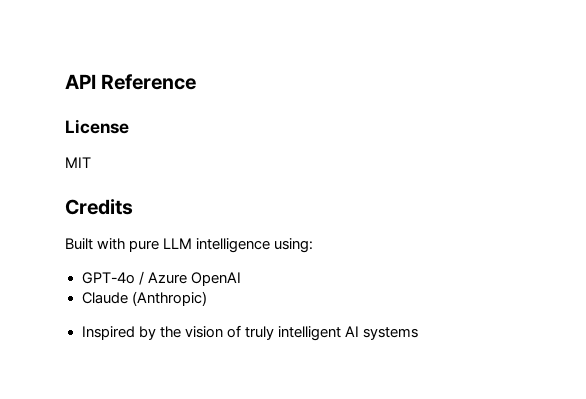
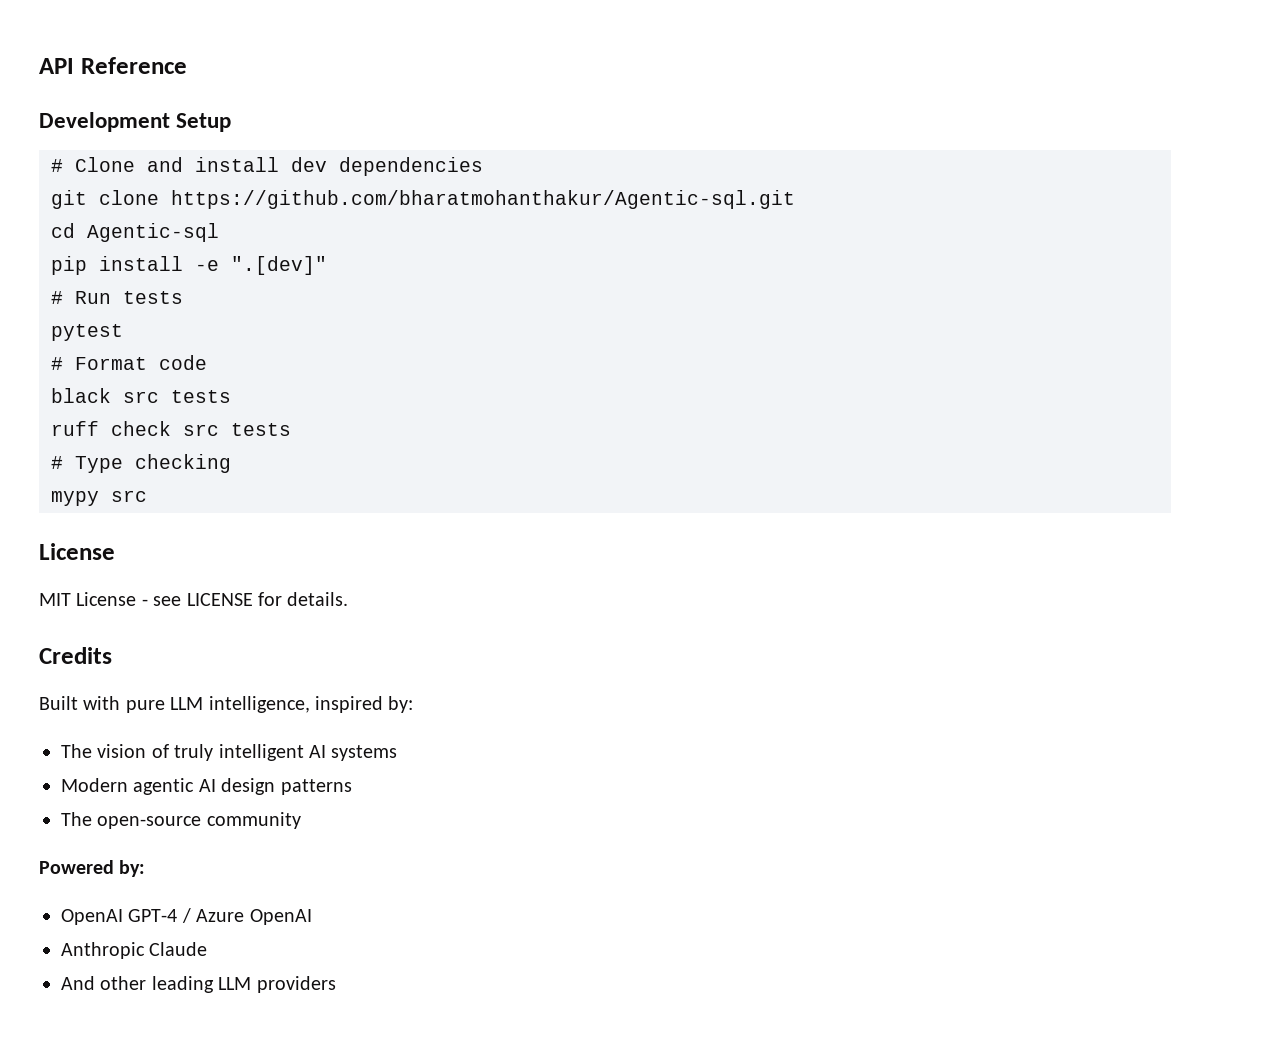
+ Development Setup
+ # Clone and install dev dependencies
+ git clone https://github.com/bharatmohanthakur/Agentic-sql.git
+ cd Agentic-sql
+ pip install -e ".[dev]"
+ # Run tests
+ pytest
+ # Format code
+ black src tests
+ ruff check src tests
+ # Type checking
+ mypy src
  License
- MIT
+ MIT License - see LICENSE for details.
- Built with pure LLM intelligence using:
- GPT-4o / Azure OpenAI
- Claude (Anthropic)
- Inspired by the vision of truly intelligent AI systems
+ Built with pure LLM intelligence, inspired by:
+ The vision of truly intelligent AI systems
+ Modern agentic AI design patterns
+ The open-source community
+ Powered by:
+ OpenAI GPT-4 / Azure OpenAI
+ Anthropic Claude
+ And other leading LLM providers

